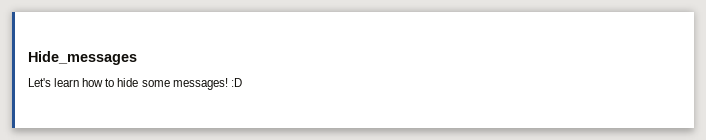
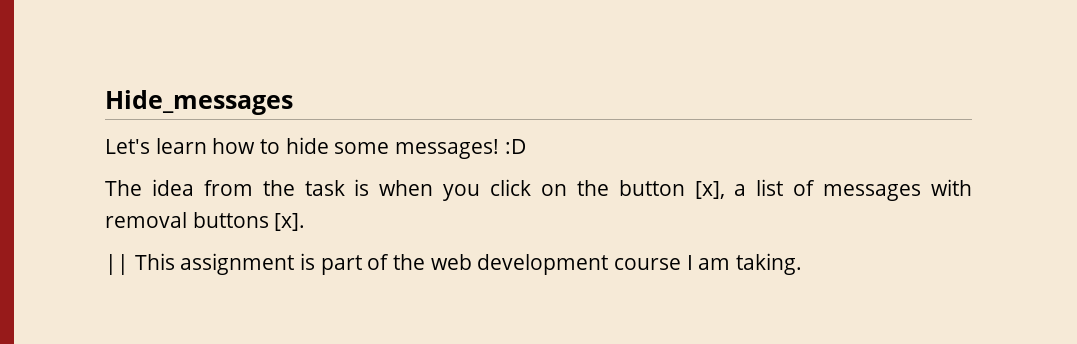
+ The idea from the task is when you click on the button [x], a list of messages with removal buttons [x].
+ || This assignment is part of the web development course I am taking.

